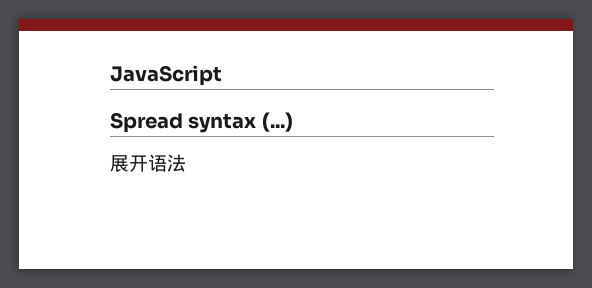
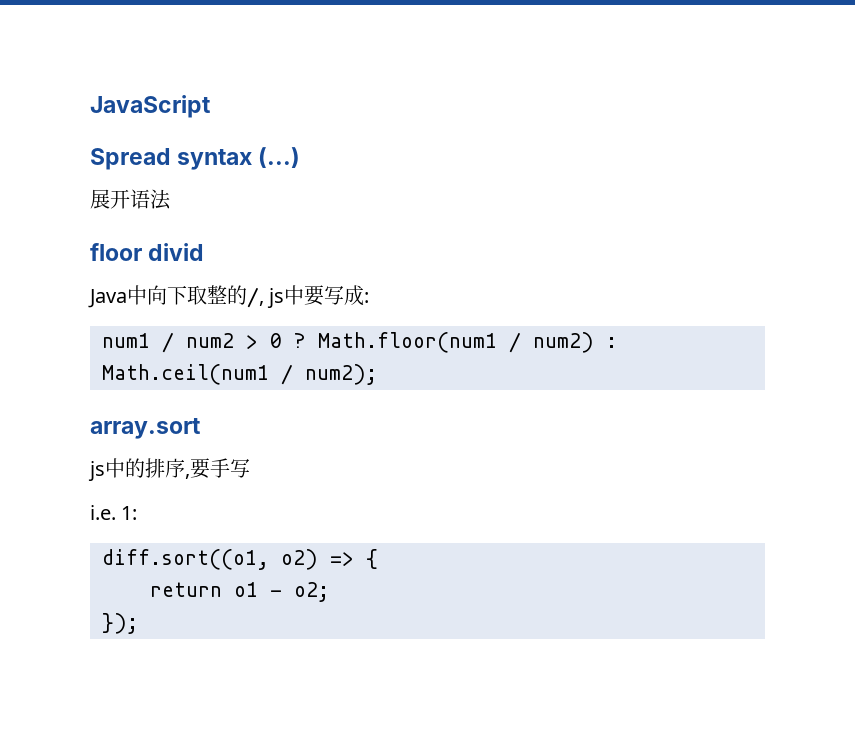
+ floor divid
+ Java中向下取整的/, js中要写成:
+ num1 / num2 > 0 ? Math.floor(num1 / num2) : Math.ceil(num1 / num2);
+ array.sort
+ js中的排序,要手写
+ i.e. 1:
+ diff.sort((o1, o2) => {
+ return o1 - o2;
+ });

